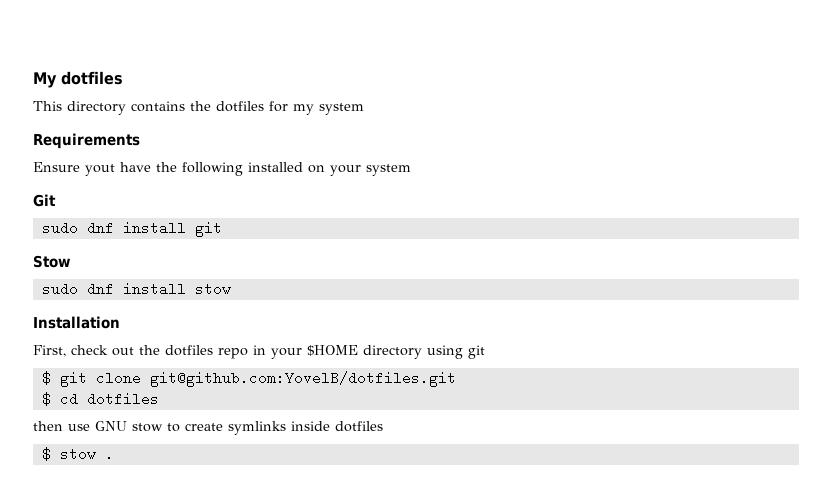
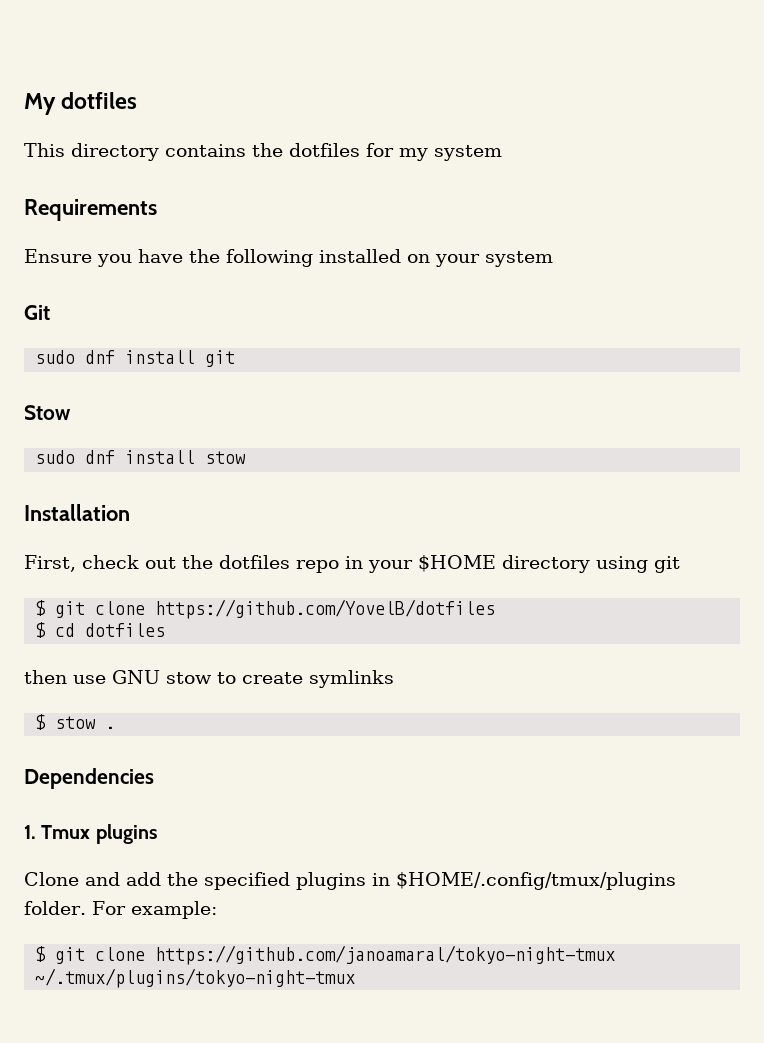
- Ensure yout have the following installed on your system
+ Ensure you have the following installed on your system
- $ git clone git@github.com:YovelB/dotfiles.git
+ $ git clone https://github.com/YovelB/dotfiles
- then use GNU stow to create symlinks inside dotfiles
+ then use GNU stow to create symlinks
+ Dependencies
+ 1. Tmux plugins
+ Clone and add the specified plugins in $HOME/.config/tmux/plugins folder. For example:
+ $ git clone https://github.com/janoamaral/tokyo-night-tmux ~/.tmux/plugins/tokyo-night-tmux

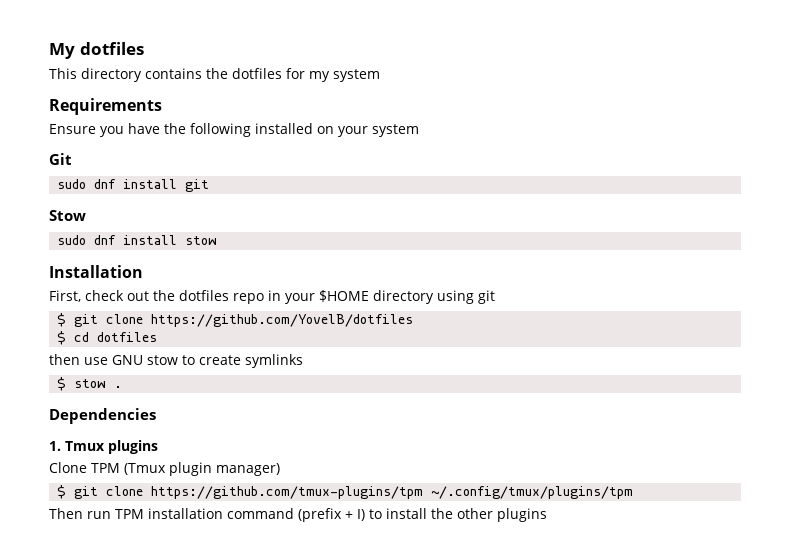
- Clone and add the specified plugins in $HOME/.config/tmux/plugins folder. For example:
- $ git clone https://github.com/janoamaral/tokyo-night-tmux ~/.tmux/plugins/tokyo-night-tmux
+ Clone TPM (Tmux plugin manager)
+ $ git clone https://github.com/tmux-plugins/tpm ~/.config/tmux/plugins/tpm
+ Then run TPM installation command (prefix + I) to install the other plugins

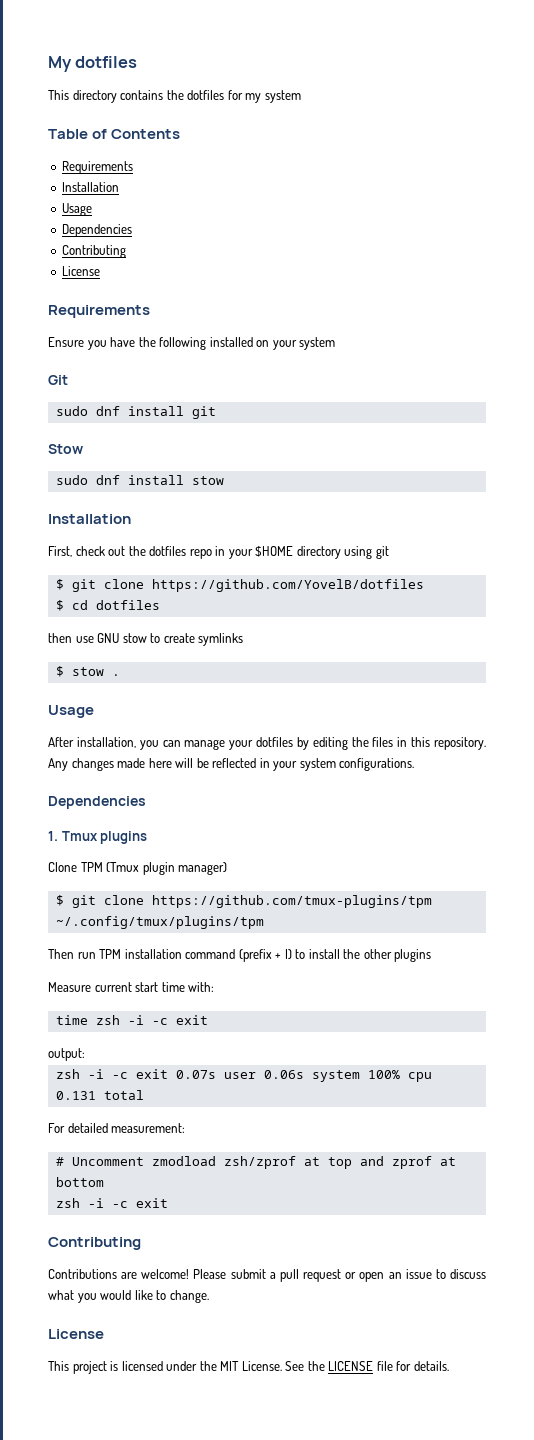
+ Table of Contents
+ Requirements
+ Installation
+ Usage
+ Dependencies
+ Contributing
+ License
  $ stow .
+ Usage
+ After installation, you can manage your dotfiles by editing the files in this repository. Any changes made here will be reflected in your system configurations.
+ Measure current start time with:
+ time zsh -i -c exit
+ output:
+ zsh -i -c exit 0.07s user 0.06s system 100% cpu 0.131 total
+ For detailed measurement:
+ # Uncomment zmodload zsh/zprof at top and zprof at bottom
+ zsh -i -c exit
+ Contributing
+ Contributions are welcome! Please submit a pull request or open an issue to discuss what you would like to change.
+ License
+ This project is licensed under the MIT License. See the LICENSE file for details.

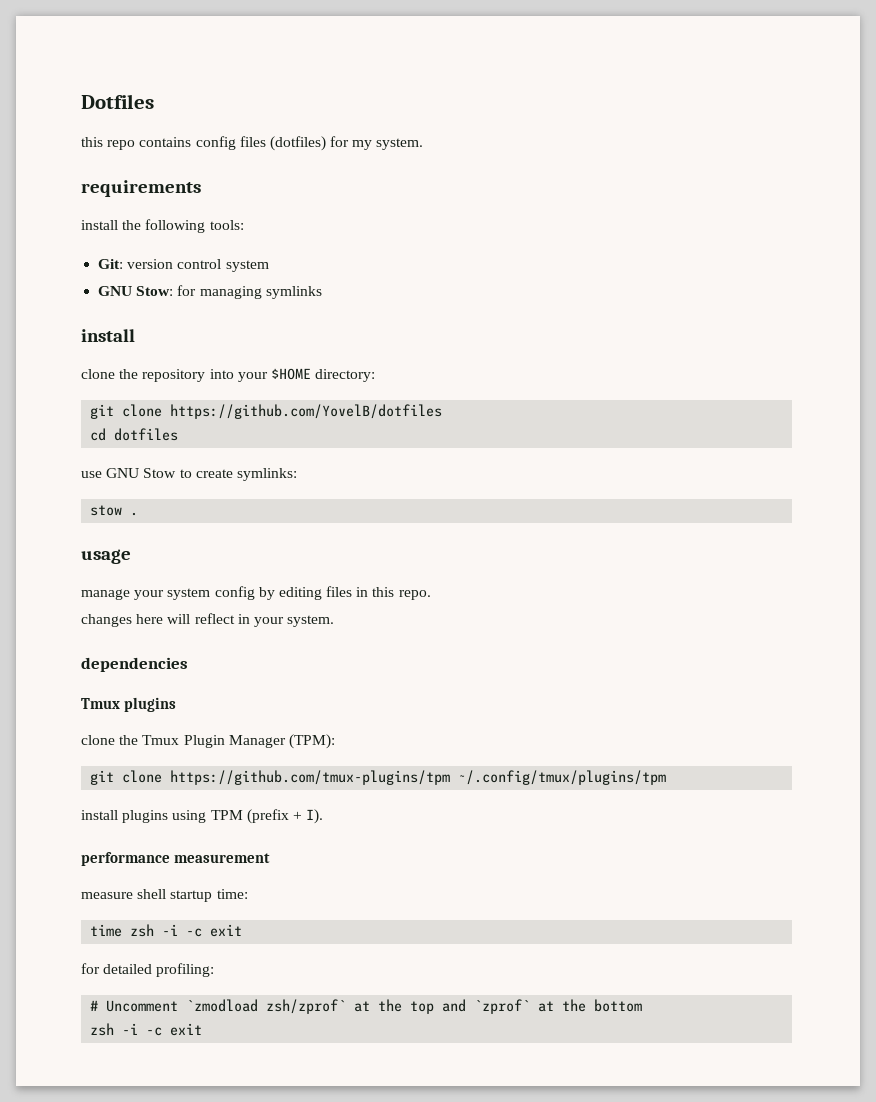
- My dotfiles
- This directory contains the dotfiles for my system
- Table of Contents
- Requirements
- Installation
- Usage
- Dependencies
- Contributing
- License
- Requirements
- Ensure you have the following installed on your system
- Git
- sudo dnf install git
- Stow
- sudo dnf install stow
- Installation
- First, check out the dotfiles repo in your $HOME directory using git
- $ git clone https://github.com/YovelB/dotfiles
+ Dotfiles
+ this repo contains config files (dotfiles) for my system.
+ requirements
+ install the following tools:
+ Git: version control system
+ GNU Stow: for managing symlinks
+ install
+ clone the repository into your $HOME directory:
+ git clone https://github.com/YovelB/dotfiles
- $ cd dotfiles
+ cd dotfiles
- then use GNU stow to create symlinks
- $ stow .
- Usage
- After installation, you can manage your dotfiles by editing the files in this repository. Any changes made here will be reflected in your system configurations.
- Dependencies
- 1. Tmux plugins
- Clone TPM (Tmux plugin manager)
- $ git clone https://github.com/tmux-plugins/tpm ~/.config/tmux/plugins/tpm
- Then run TPM installation command (prefix + I) to install the other plugins
- Measure current start time with:
+ use GNU Stow to create symlinks:
+ stow .
+ usage
+ manage your system config by editing files in this repo.
+ changes here will reflect in your system.
+ dependencies
+ Tmux plugins
+ clone the Tmux Plugin Manager (TPM):
+ git clone https://github.com/tmux-plugins/tpm ~/.config/tmux/plugins/tpm
+ install plugins using TPM (prefix + I).
+ performance measurement
+ measure shell startup time:
- output:
- zsh -i -c exit 0.07s user 0.06s system 100% cpu 0.131 total
- For detailed measurement:
- # Uncomment zmodload zsh/zprof at top and zprof at bottom
+ for detailed profiling:
+ # Uncomment `zmodload zsh/zprof` at the top and `zprof` at the bottom
  zsh -i -c exit
- Contributing
- Contributions are welcome! Please submit a pull request or open an issue to discuss what you would like to change.
- License
- This project is licensed under the MIT License. See the LICENSE file for details.

